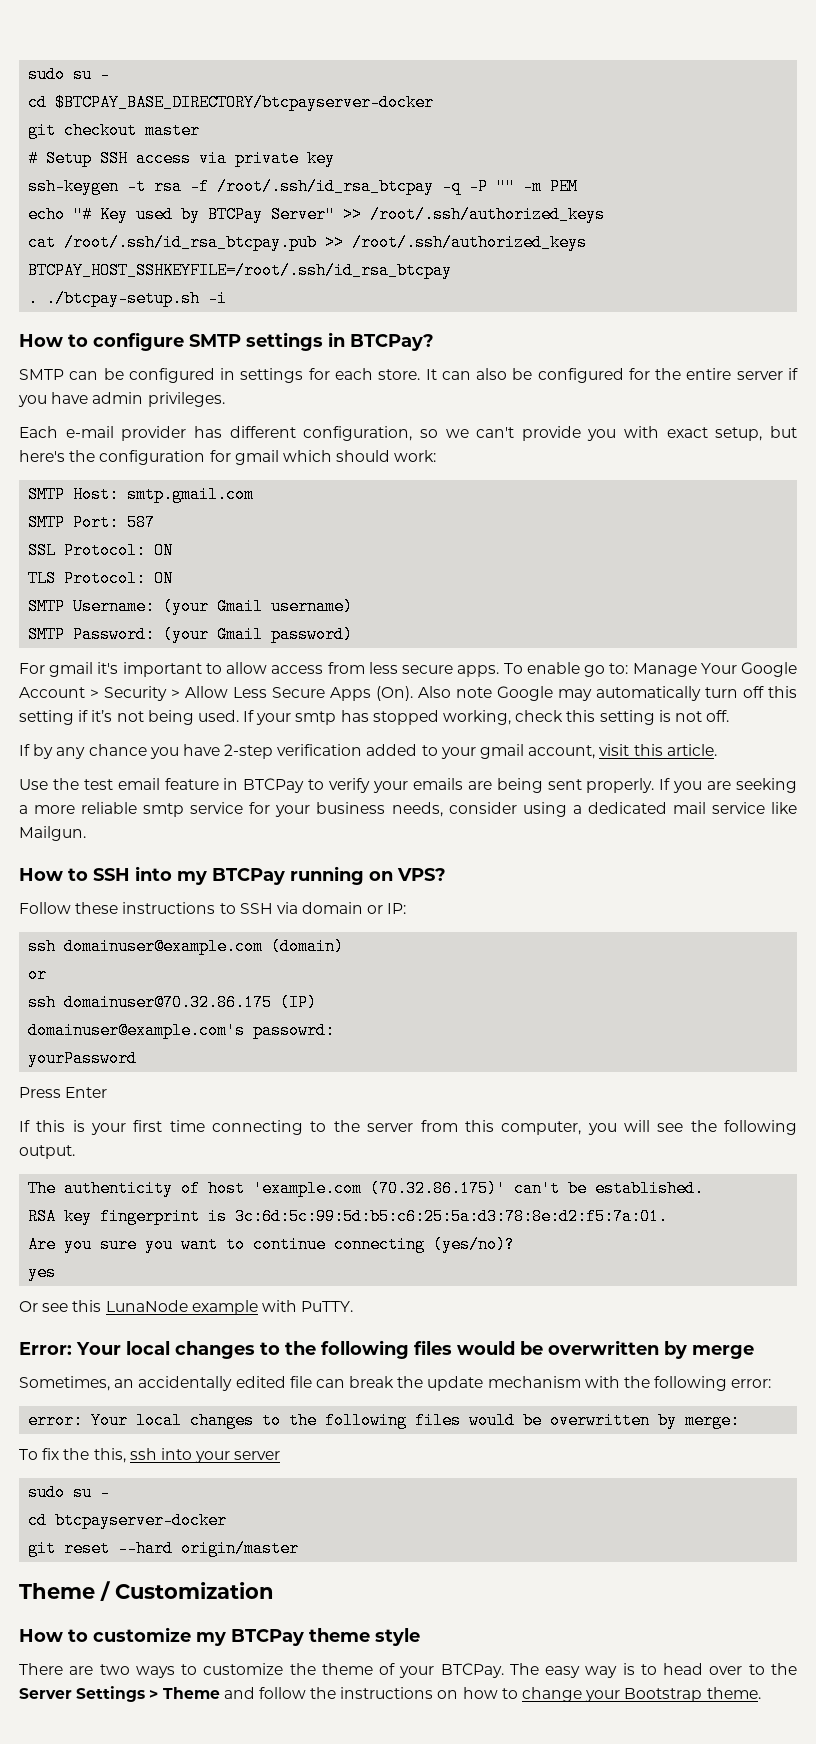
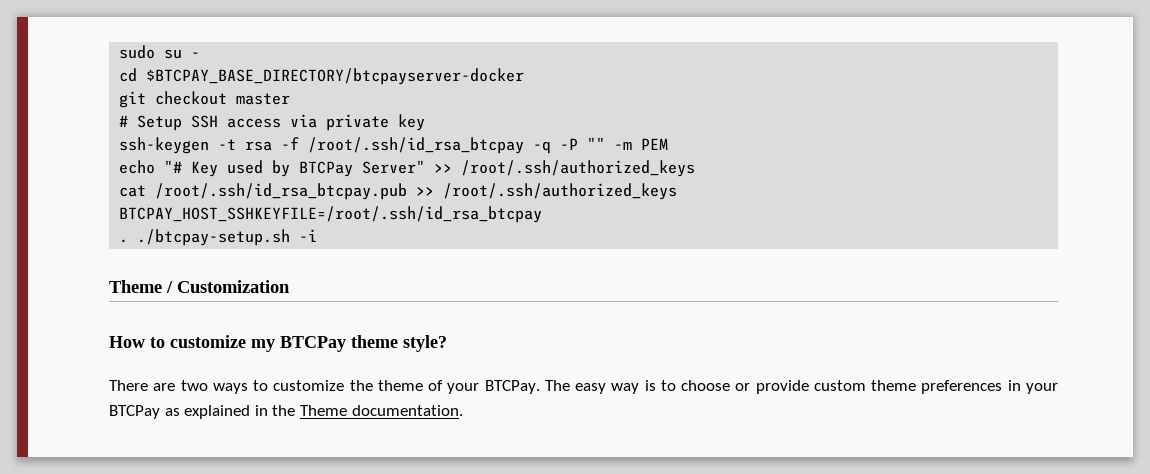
- How to configure SMTP settings in BTCPay?
- SMTP can be configured in settings for each store. It can also be configured for the entire server if you have admin privileges.
- Each e-mail provider has different configuration, so we can't provide you with exact setup, but here's the configuration for gmail which should work:
- SMTP Host: smtp.gmail.com
- SMTP Port: 587
- SSL Protocol: ON
- TLS Protocol: ON
- SMTP Username: (your Gmail username)
- SMTP Password: (your Gmail password)
- For gmail it's important to allow access from less secure apps. To enable go to: Manage Your Google Account > Security > Allow Less Secure Apps (On). Also note Google may automatically turn off this setting if it’s not being used. If your smtp has stopped working, check this setting is not off.
- If by any chance you have 2-step verification added to your gmail account, visit this article.
- Use the test email feature in BTCPay to verify your emails are being sent properly. If you are seeking a more reliable smtp service for your business needs, consider using a dedicated mail service like Mailgun.
- How to SSH into my BTCPay running on VPS?
- Follow these instructions to SSH via domain or IP:
- ssh domainuser@example.com (domain)
- or
- ssh domainuser@70.32.86.175 (IP)
- domainuser@example.com's passowrd:
- yourPassword
- Press Enter
- If this is your first time connecting to the server from this computer, you will see the following output.
- The authenticity of host 'example.com (70.32.86.175)' can't be established.
- RSA key fingerprint is 3c:6d:5c:99:5d:b5:c6:25:5a:d3:78:8e:d2:f5:7a:01.
- Are you sure you want to continue connecting (yes/no)?
- yes
- Or see this LunaNode example with PuTTY.
- Error: Your local changes to the following files would be overwritten by merge
- Sometimes, an accidentally edited file can break the update mechanism with the following error:
- error: Your local changes to the following files would be overwritten by merge:
- To fix the this, ssh into your server
- sudo su -
- cd btcpayserver-docker
- git reset --hard origin/master
- How to customize my BTCPay theme style
+ How to customize my BTCPay theme style?
- The easy way is to head over to the Server Settings > Theme and follow the instructions on how to change your Bootstrap theme.
+ The easy way is to choose or provide custom theme preferences in your BTCPay as explained in the Theme documentation.

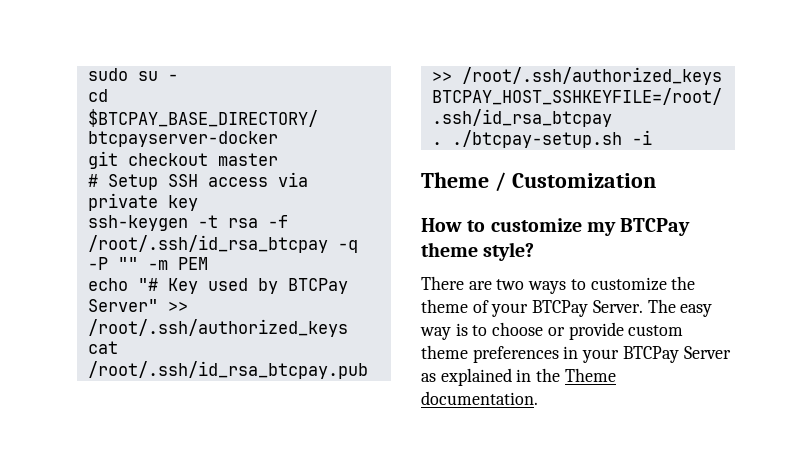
- There are two ways to customize the theme of your BTCPay.
+ There are two ways to customize the theme of your BTCPay Server.
- The easy way is to choose or provide custom theme preferences in your BTCPay as explained in the Theme documentation.
+ The easy way is to choose or provide custom theme preferences in your BTCPay Server as explained in the Theme documentation.

